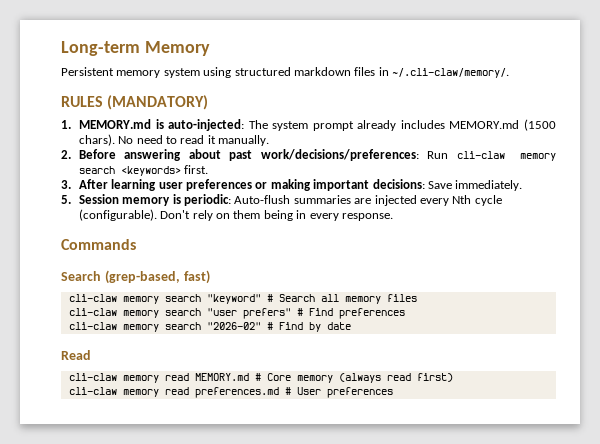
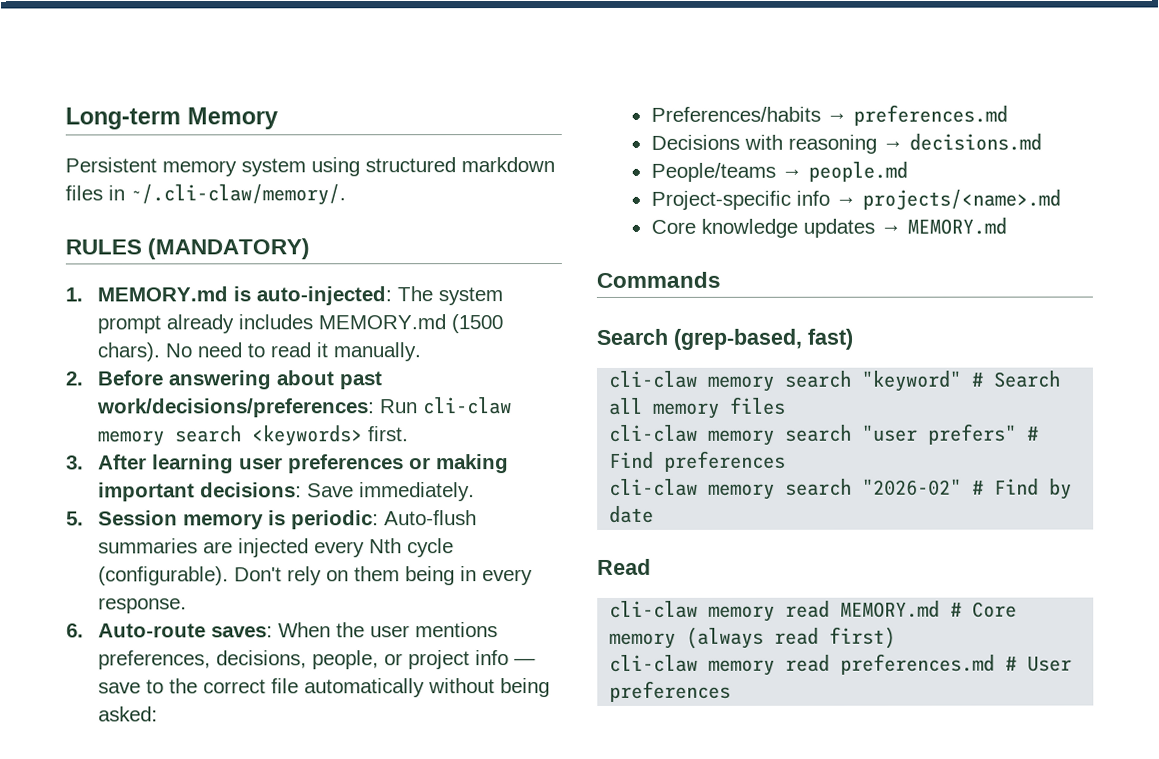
+ 6. Auto-route saves: When the user mentions preferences, decisions, people, or project info — save to the correct file automatically without being asked:
+ Preferences/habits → preferences.md
+ Decisions with reasoning → decisions.md
+ People/teams → people.md
+ Project-specific info → projects/<name>.md
+ Core knowledge updates → MEMORY.md

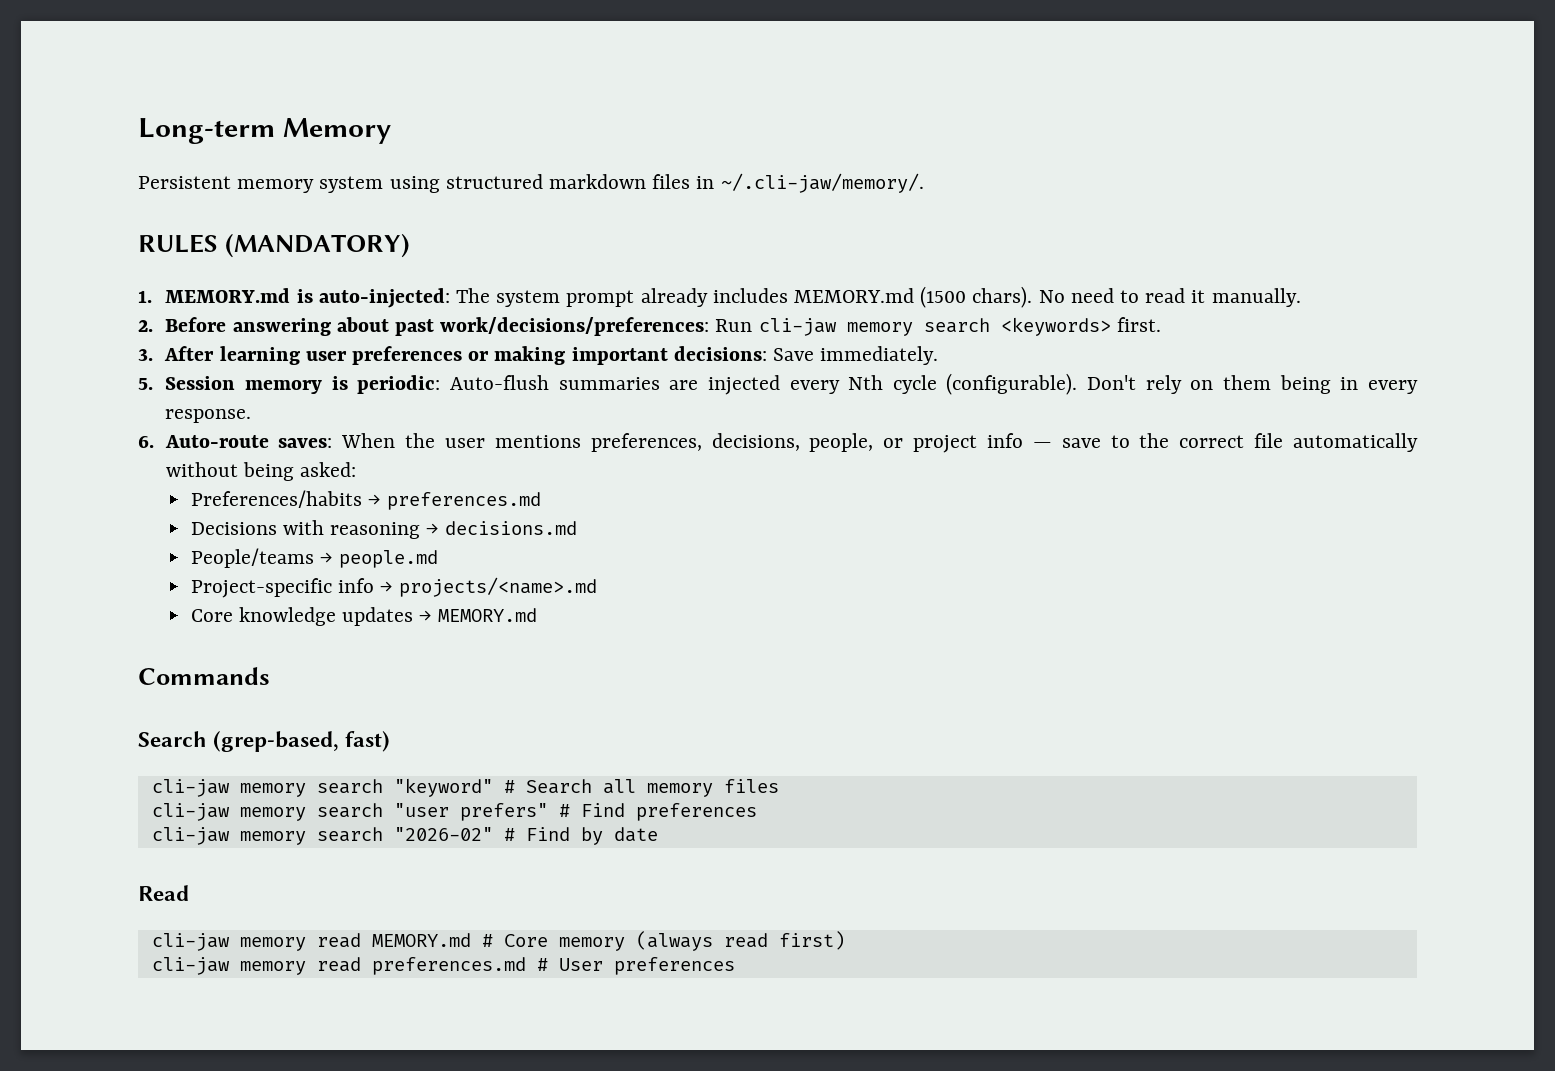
- Persistent memory system using structured markdown files in ~/.cli-claw/memory/.
+ Persistent memory system using structured markdown files in ~/.cli-jaw/memory/.
- 2. Before answering about past work/decisions/preferences: Run cli-claw memory search <keywords> first.
+ 2. Before answering about past work/decisions/preferences: Run cli-jaw memory search <keywords> first.
- cli-claw memory search "keyword" # Search all memory files
+ cli-jaw memory search "keyword" # Search all memory files
- cli-claw memory search "user prefers" # Find preferences
+ cli-jaw memory search "user prefers" # Find preferences
- cli-claw memory search "2026-02" # Find by date
+ cli-jaw memory search "2026-02" # Find by date
- cli-claw memory read MEMORY.md # Core memory (always read first)
+ cli-jaw memory read MEMORY.md # Core memory (always read first)
- cli-claw memory read preferences.md # User preferences
+ cli-jaw memory read preferences.md # User preferences

